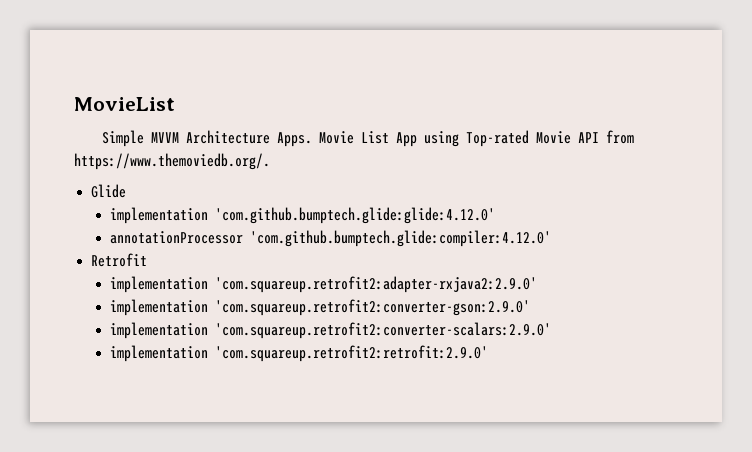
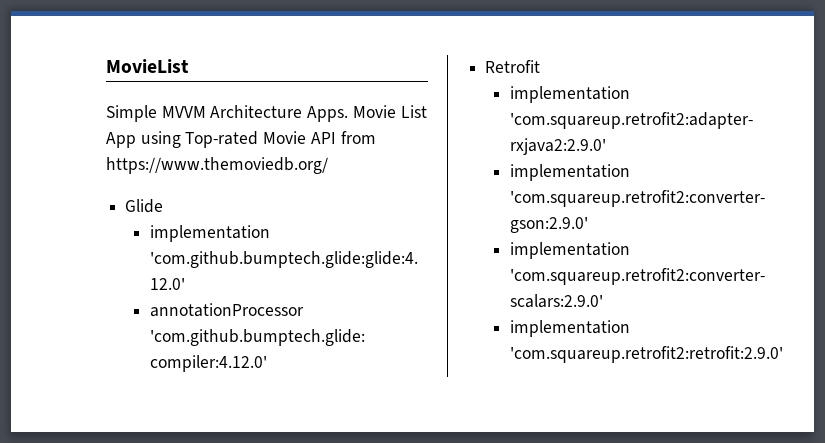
- Movie List App using Top-rated Movie API from https://www.themoviedb.org/.
+ Movie List App using Top-rated Movie API from https://www.themoviedb.org/

